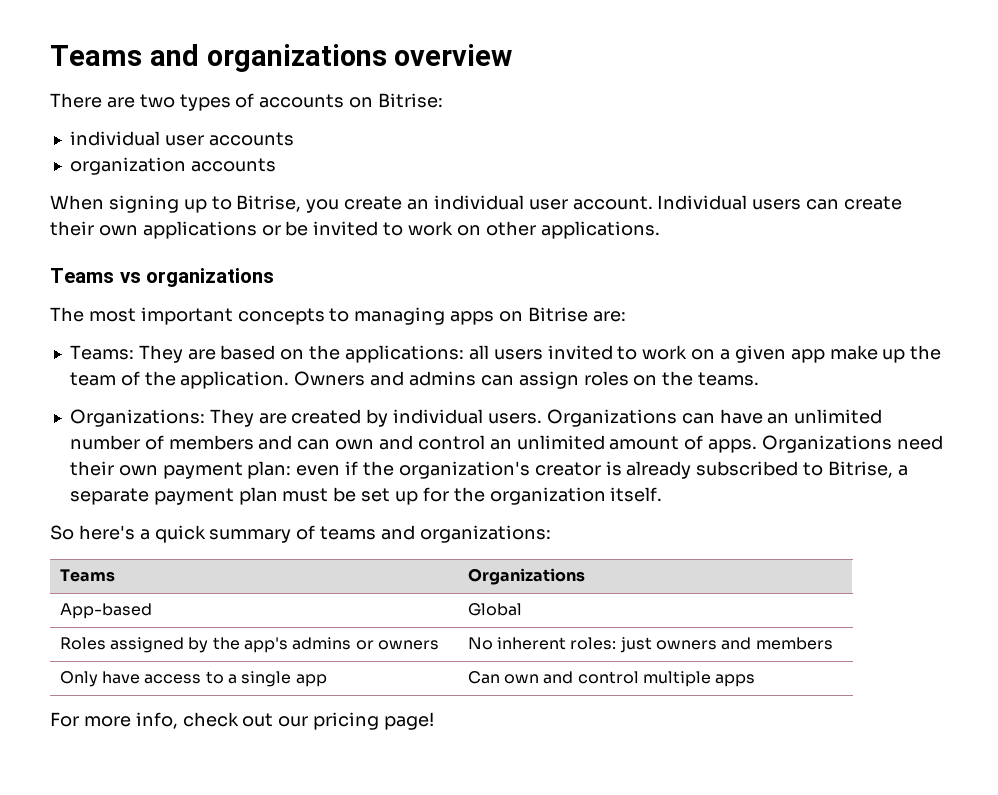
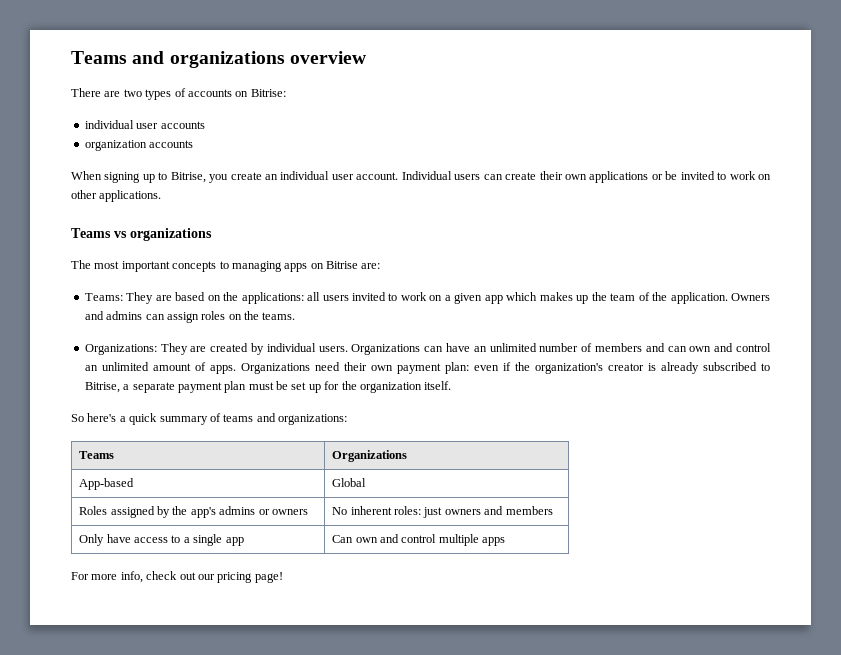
- Teams: They are based on the applications: all users invited to work on a given app make up the team of the application.
+ Teams: They are based on the applications: all users invited to work on a given app which makes up the team of the application.

